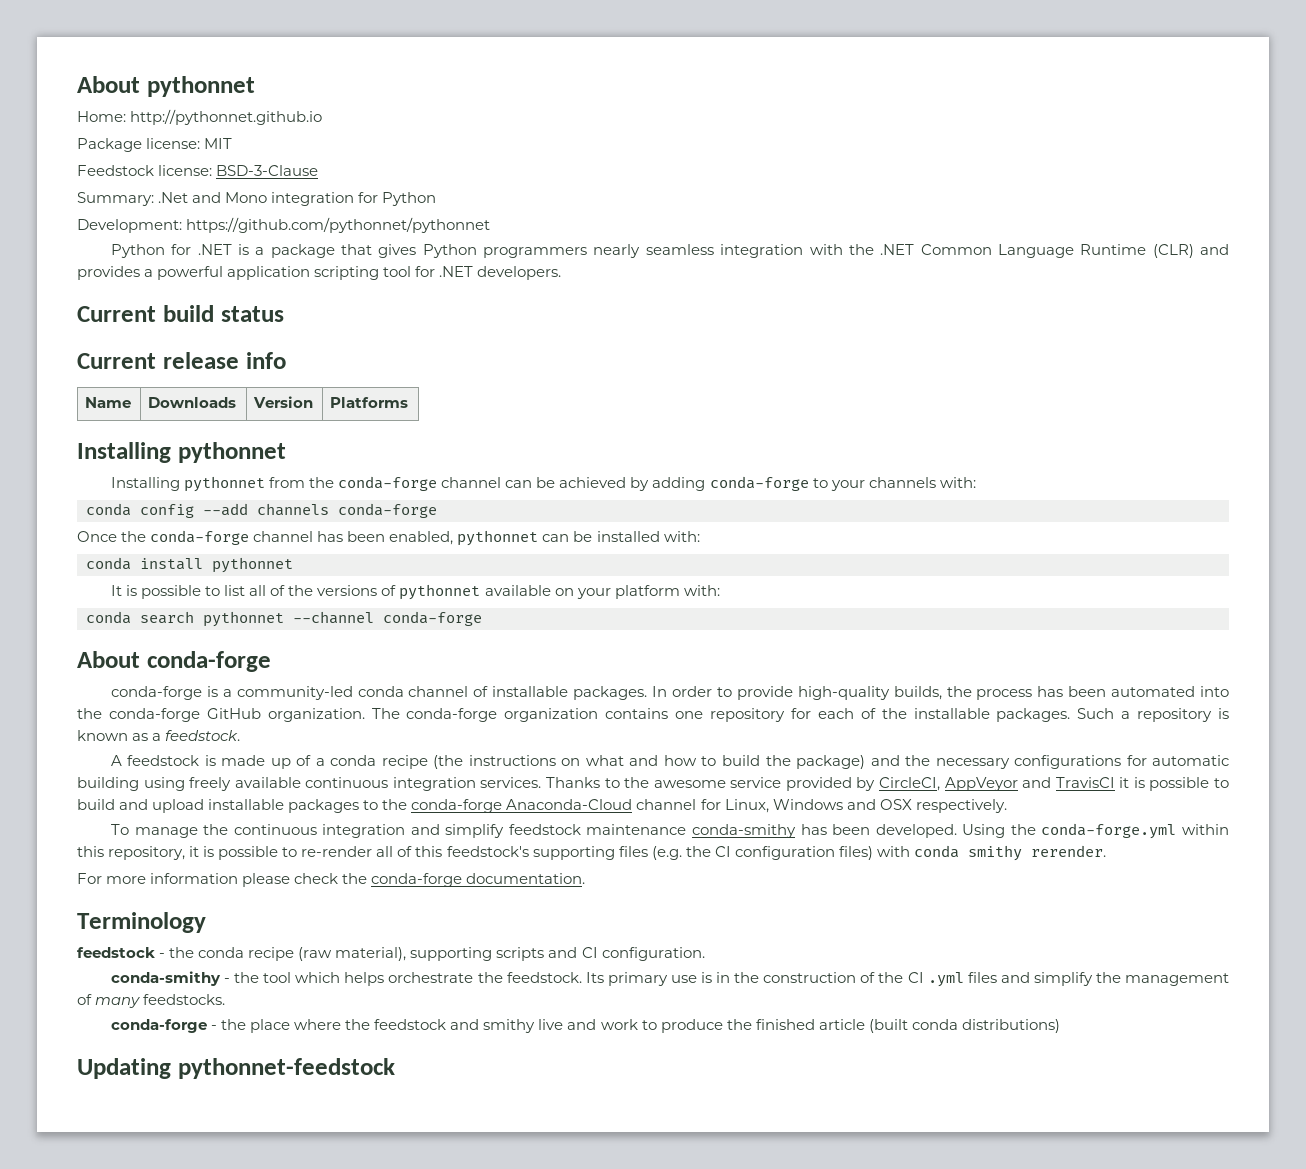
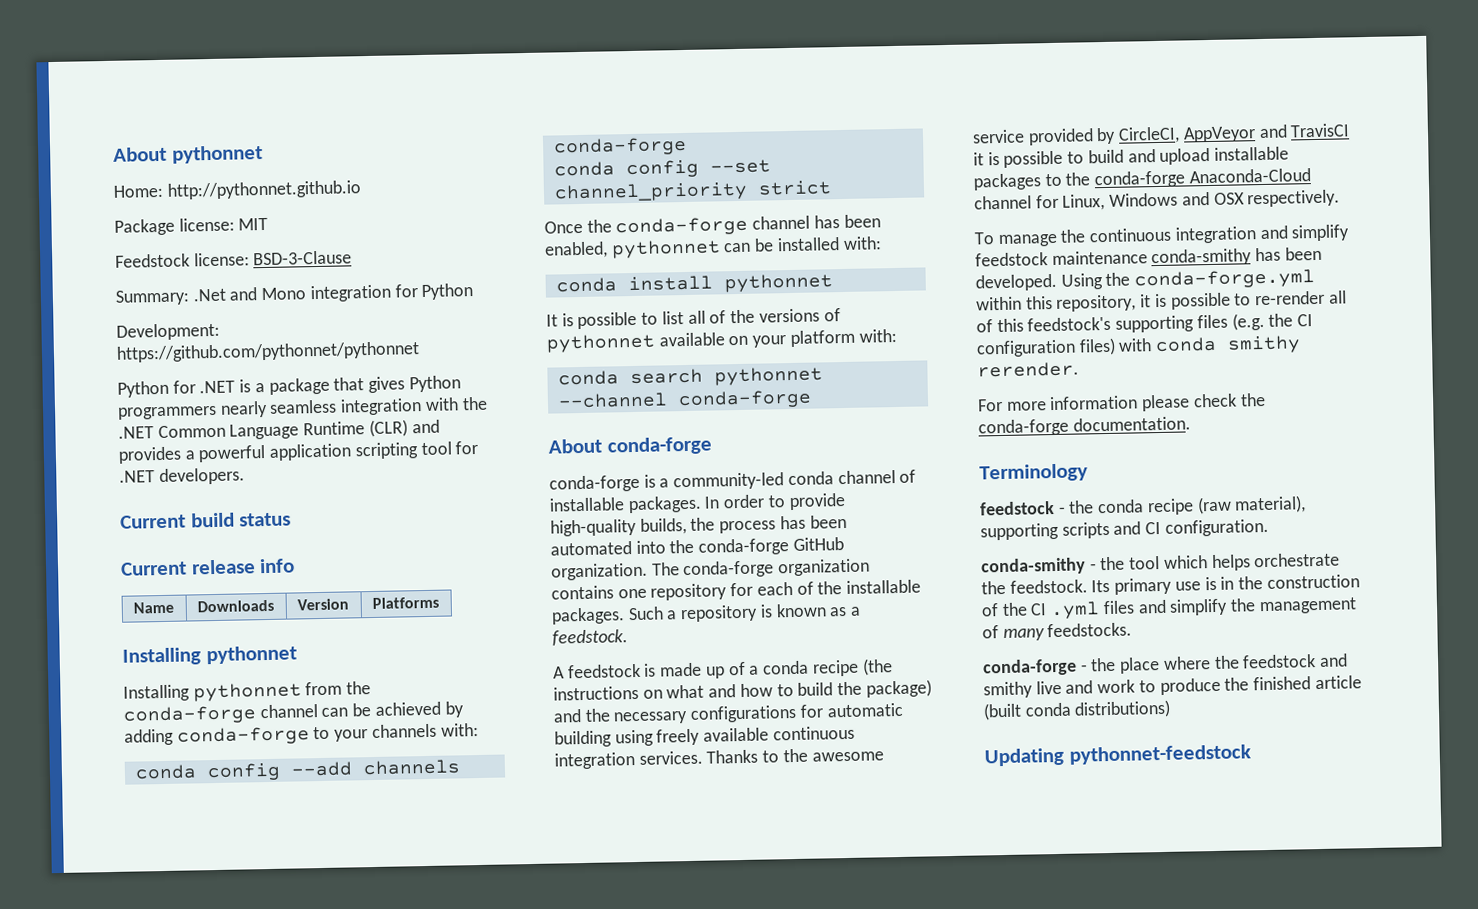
+ conda config --set channel_priority strict

